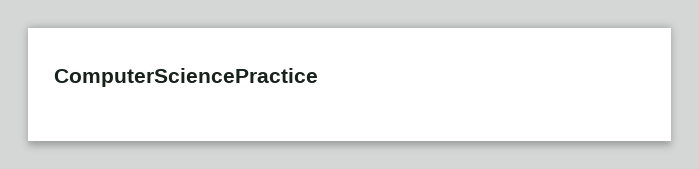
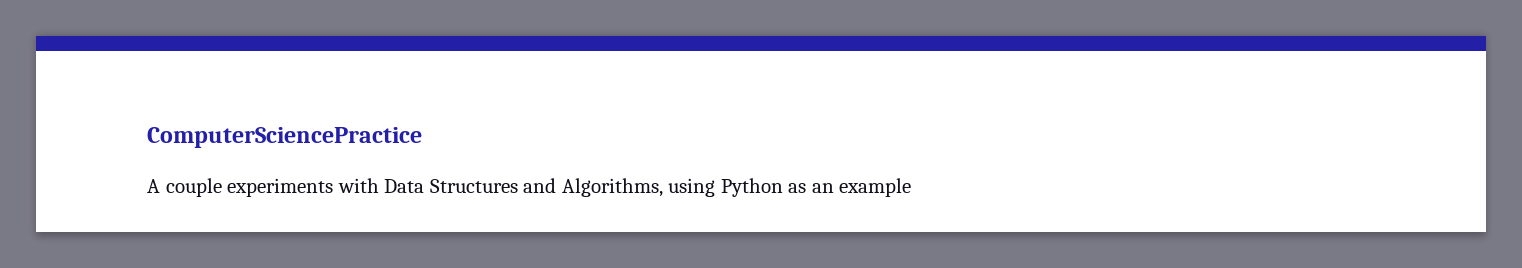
+ A couple experiments with Data Structures and Algorithms, using Python as an example

